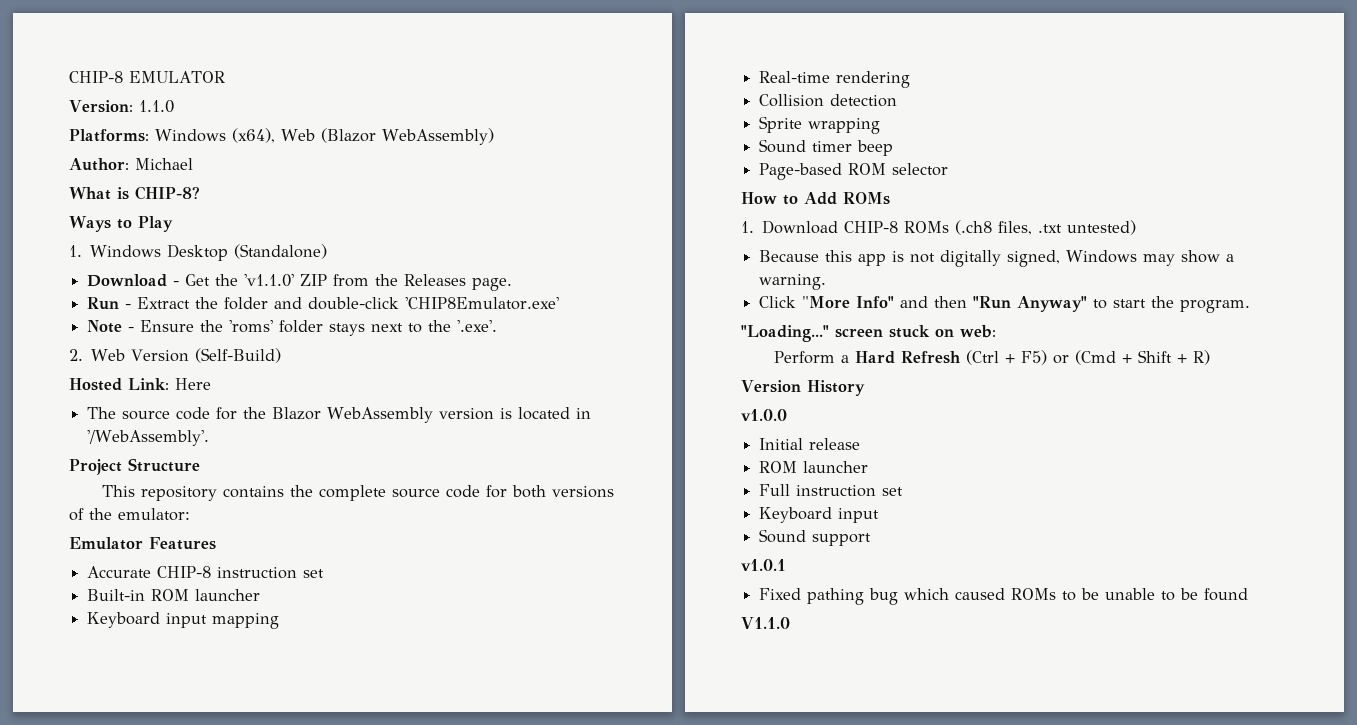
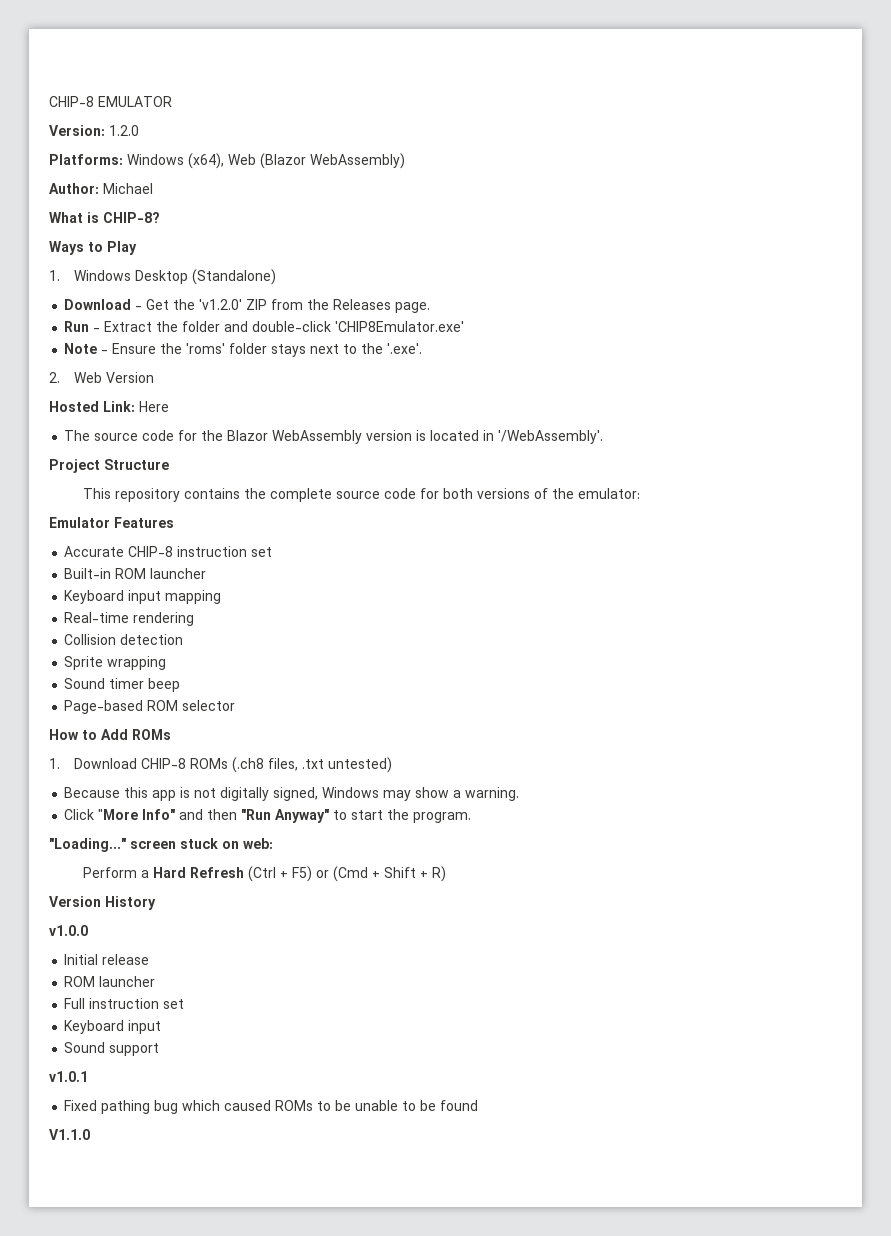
- Version: 1.1.0
+ Version: 1.2.0
- Download - Get the 'v1.1.0' ZIP from the Releases page.
+ Download - Get the 'v1.2.0' ZIP from the Releases page.
- 2. Web Version (Self-Build)
+ 2. Web Version

